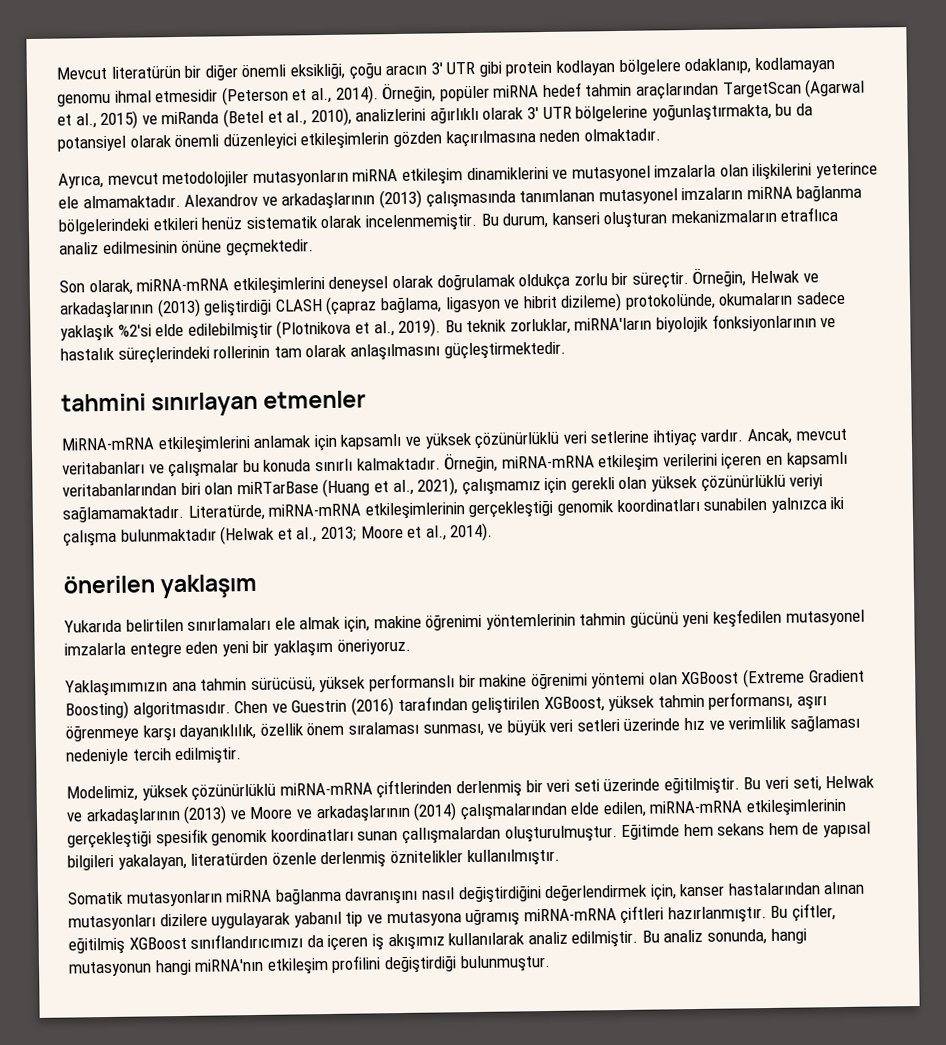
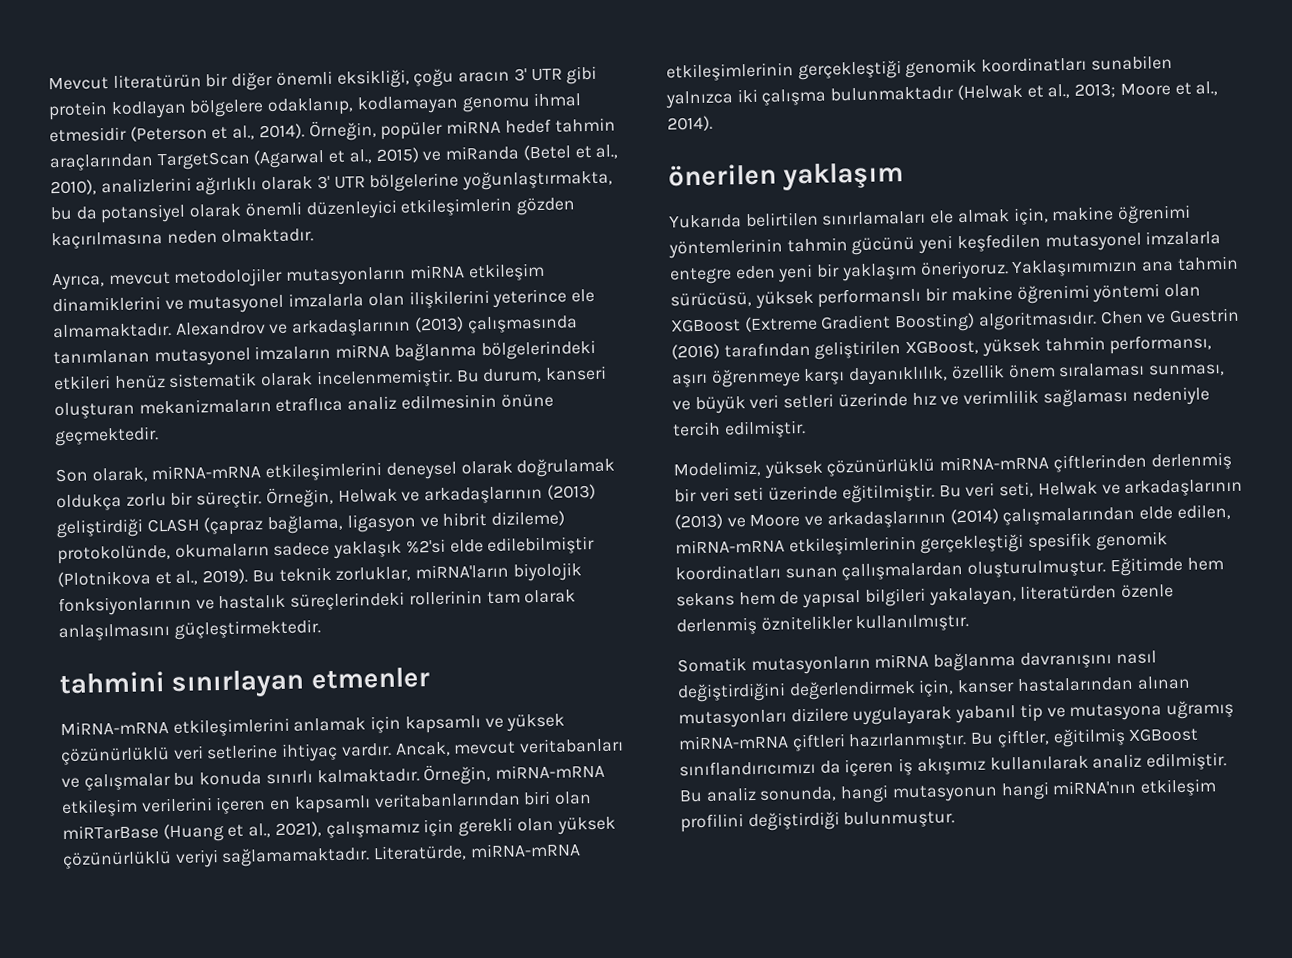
- Yukarıda belirtilen sınırlamaları ele almak için, makine öğrenimi yöntemlerinin tahmin gücünü yeni keşfedilen mutasyonel imzalarla entegre eden yeni bir yaklaşım öneriyoruz.
- Yaklaşımımızın ana tahmin sürücüsü, yüksek performanslı bir makine öğrenimi yöntemi olan XGBoost (Extreme Gradient Boosting) algoritmasıdır.
+ Yukarıda belirtilen sınırlamaları ele almak için, makine öğrenimi yöntemlerinin tahmin gücünü yeni keşfedilen mutasyonel imzalarla entegre eden yeni bir yaklaşım öneriyoruz. Yaklaşımımızın ana tahmin sürücüsü, yüksek performanslı bir makine öğrenimi yöntemi olan XGBoost (Extreme Gradient Boosting) algoritmasıdır.

